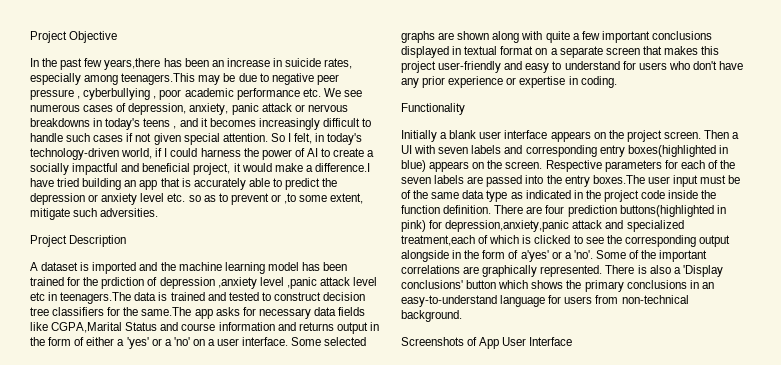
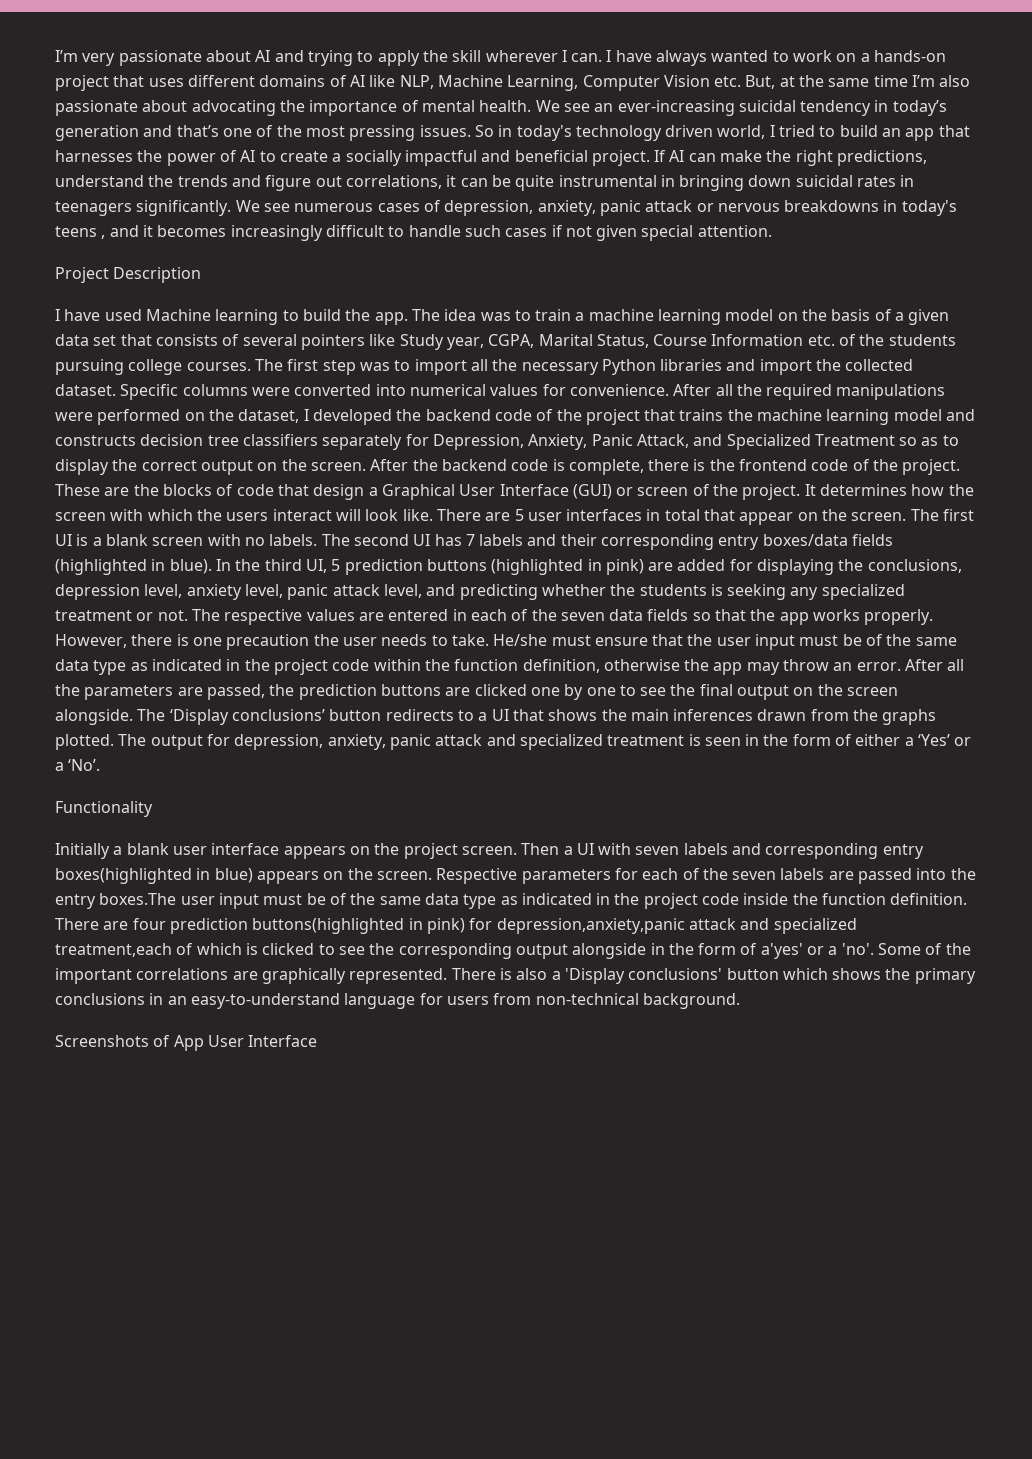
- Project Objective
- In the past few years,there has been an increase in suicide rates, especially among teenagers.This may be due to negative peer pressure , cyberbullying , poor academic performance etc. We see numerous cases of depression, anxiety, panic attack or nervous breakdowns in today's teens , and it becomes increasingly difficult to handle such cases if not given special attention. So I felt, in today's technology-driven world, if I could harness the power of AI to create a socially impactful and beneficial project, it would make a difference.I have tried building an app that is accurately able to predict the depression or anxiety level etc. so as to prevent or ,to some extent, mitigate such adversities.
+ I’m very passionate about AI and trying to apply the skill wherever I can. I have always wanted to work on a hands-on project that uses different domains of AI like NLP, Machine Learning, Computer Vision etc. But, at the same time I’m also passionate about advocating the importance of mental health. We see an ever-increasing suicidal tendency in today’s generation and that’s one of the most pressing issues. So in today's technology driven world, I tried to build an app that harnesses the power of AI to create a socially impactful and beneficial project. If AI can make the right predictions, understand the trends and figure out correlations, it can be quite instrumental in bringing down suicidal rates in teenagers significantly. We see numerous cases of depression, anxiety, panic attack or nervous breakdowns in today's teens , and it becomes increasingly difficult to handle such cases if not given special attention.
  Project Description
- A dataset is imported and the machine learning model has been trained for the prdiction of depression ,anxiety level ,panic attack level etc in teenagers.The data is trained and tested to construct decision tree classifiers for the same.The app asks for necessary data fields like CGPA,Marital Status and course information and returns output in the form of either a 'yes' or a 'no' on a user interface. Some selected graphs are shown along with quite a few important conclusions displayed in textual format on a separate screen that makes this project user-friendly and easy to understand for users who don't have any prior experience or expertise in coding.
+ I have used Machine learning to build the app. The idea was to train a machine learning model on the basis of a given data set that consists of several pointers like Study year, CGPA, Marital Status, Course Information etc. of the students pursuing college courses. The first step was to import all the necessary Python libraries and import the collected dataset. Specific columns were converted into numerical values for convenience. After all the required manipulations were performed on the dataset, I developed the backend code of the project that trains the machine learning model and constructs decision tree classifiers separately for Depression, Anxiety, Panic Attack, and Specialized Treatment so as to display the correct output on the screen. After the backend code is complete, there is the frontend code of the project. These are the blocks of code that design a Graphical User Interface (GUI) or screen of the project. It determines how the screen with which the users interact will look like. There are 5 user interfaces in total that appear on the screen. The first UI is a blank screen with no labels. The second UI has 7 labels and their corresponding entry boxes/data fields (highlighted in blue). In the third UI, 5 prediction buttons (highlighted in pink) are added for displaying the conclusions, depression level, anxiety level, panic attack level, and predicting whether the students is seeking any specialized treatment or not. The respective values are entered in each of the seven data fields so that the app works properly. However, there is one precaution the user needs to take. He/she must ensure that the user input must be of the same data type as indicated in the project code within the function definition, otherwise the app may throw an error. After all the parameters are passed, the prediction buttons are clicked one by one to see the final output on the screen alongside. The ‘Display conclusions’ button redirects to a UI that shows the main inferences drawn from the graphs plotted. The output for depression, anxiety, panic attack and specialized treatment is seen in the form of either a ‘Yes’ or a ‘No’.

